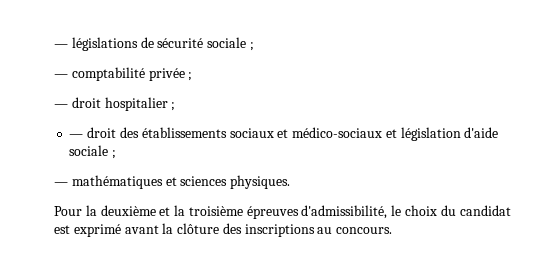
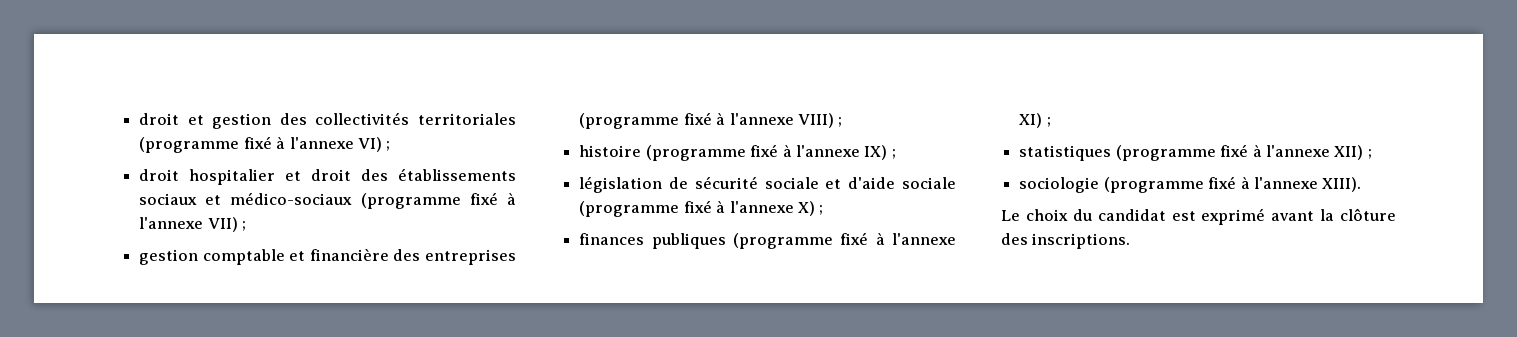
- ― législations de sécurité sociale ;
- ― comptabilité privée ;
- ― droit hospitalier ;
- ― droit des établissements sociaux et médico-sociaux et législation d'aide sociale ;
- ― mathématiques et sciences physiques.
- Pour la deuxième et la troisième épreuves d'admissibilité, le choix du candidat est exprimé avant la clôture des inscriptions au concours.
+ droit et gestion des collectivités territoriales (programme fixé à l'annexe VI) ;
+ droit hospitalier et droit des établissements sociaux et médico-sociaux (programme fixé à l'annexe VII) ;
+ gestion comptable et financière des entreprises (programme fixé à l'annexe VIII) ;
+ histoire (programme fixé à l'annexe IX) ;
+ législation de sécurité sociale et d'aide sociale (programme fixé à l'annexe X) ;
+ finances publiques (programme fixé à l'annexe XI) ;
+ statistiques (programme fixé à l'annexe XII) ;
+ sociologie (programme fixé à l'annexe XIII).
+ Le choix du candidat est exprimé avant la clôture des inscriptions.

